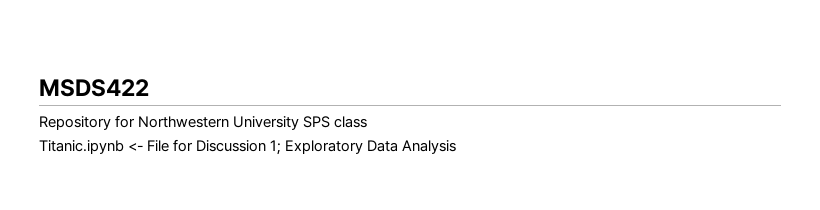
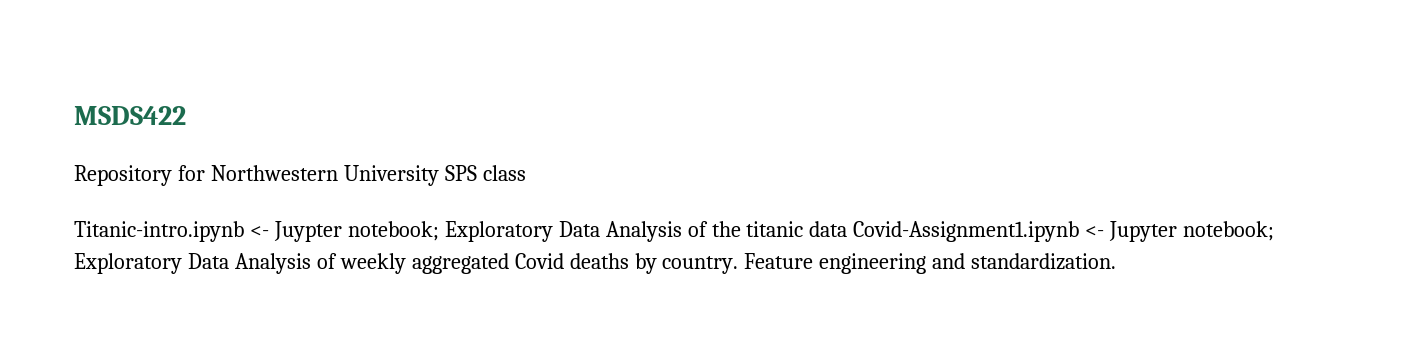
- Titanic.ipynb <- File for Discussion 1; Exploratory Data Analysis
+ Titanic-intro.ipynb <- Juypter notebook; Exploratory Data Analysis of the titanic data Covid-Assignment1.ipynb <- Jupyter notebook; Exploratory Data Analysis of weekly aggregated Covid deaths by country. Feature engineering and standardization.

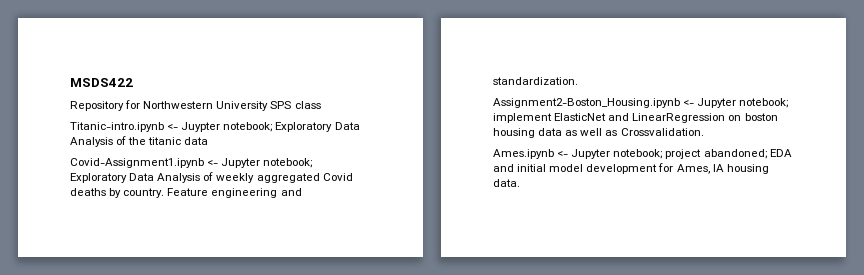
- Titanic-intro.ipynb <- Juypter notebook; Exploratory Data Analysis of the titanic data Covid-Assignment1.ipynb <- Jupyter notebook; Exploratory Data Analysis of weekly aggregated Covid deaths by country.
+ Titanic-intro.ipynb <- Juypter notebook; Exploratory Data Analysis of the titanic data
+ Covid-Assignment1.ipynb <- Jupyter notebook; Exploratory Data Analysis of weekly aggregated Covid deaths by country.
+ Assignment2-Boston_Housing.ipynb <- Jupyter notebook; implement ElasticNet and LinearRegression on boston housing data as well as Crossvalidation.
+ Ames.ipynb <- Jupyter notebook; project abandoned; EDA and initial model development for Ames, IA housing data.

